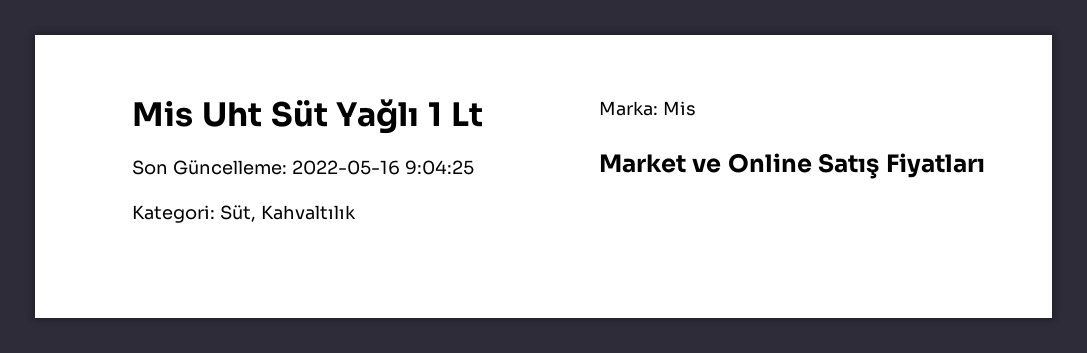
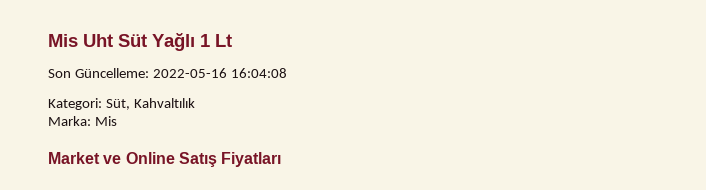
- Son Güncelleme: 2022-05-16 9:04:25
+ Son Güncelleme: 2022-05-16 16:04:08

